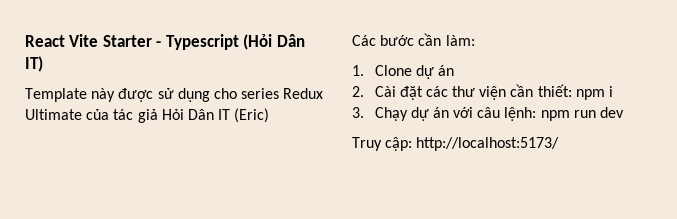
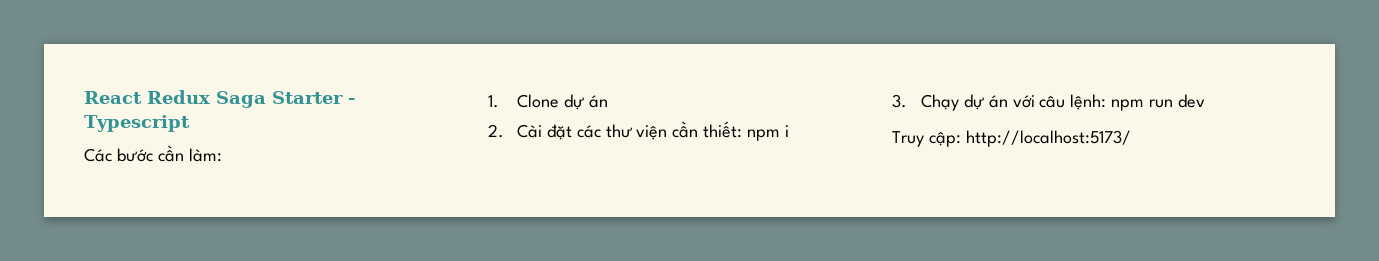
- React Vite Starter - Typescript (Hỏi Dân IT)
- Template này được sử dụng cho series Redux Ultimate của tác giả Hỏi Dân IT (Eric)
+ React Redux Saga Starter - Typescript

